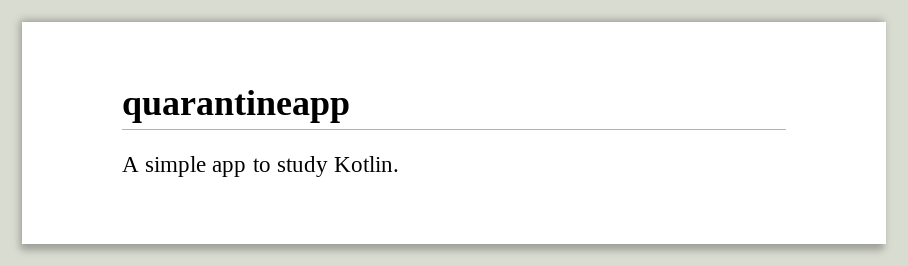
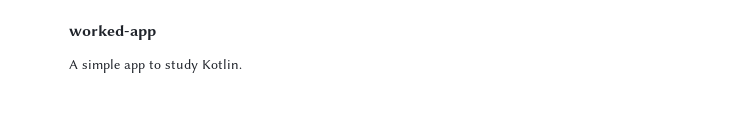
- quarantineapp
+ worked-app

